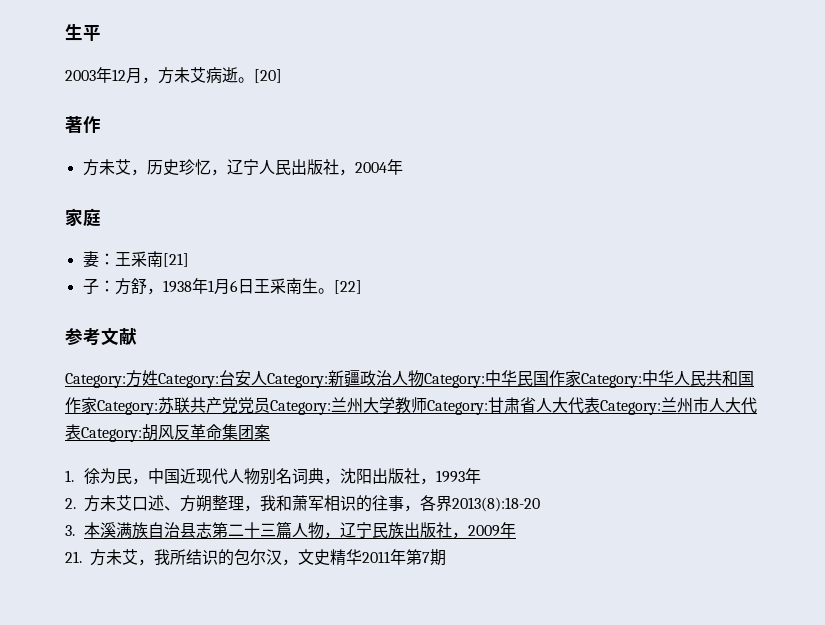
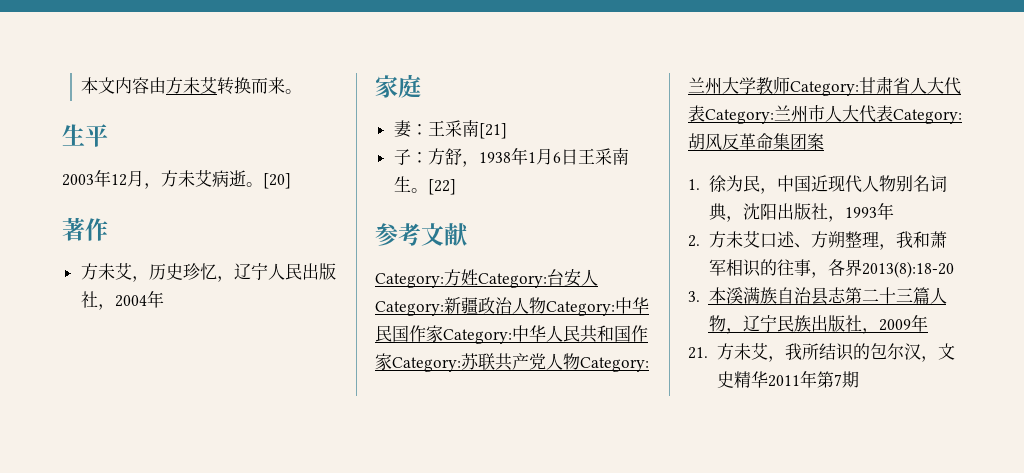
+ 本文内容由方未艾转换而来。
- Category:方姓Category:台安人Category:新疆政治人物Category:中华民国作家Category:中华人民共和国作家Category:苏联共产党党员Category:兰州大学教师Category:甘肃省人大代表Category:兰州市人大代表Category:胡风反革命集团案
+ Category:方姓Category:台安人Category:新疆政治人物Category:中华民国作家Category:中华人民共和国作家Category:苏联共产党人物Category:兰州大学教师Category:甘肃省人大代表Category:兰州市人大代表Category:胡风反革命集团案

